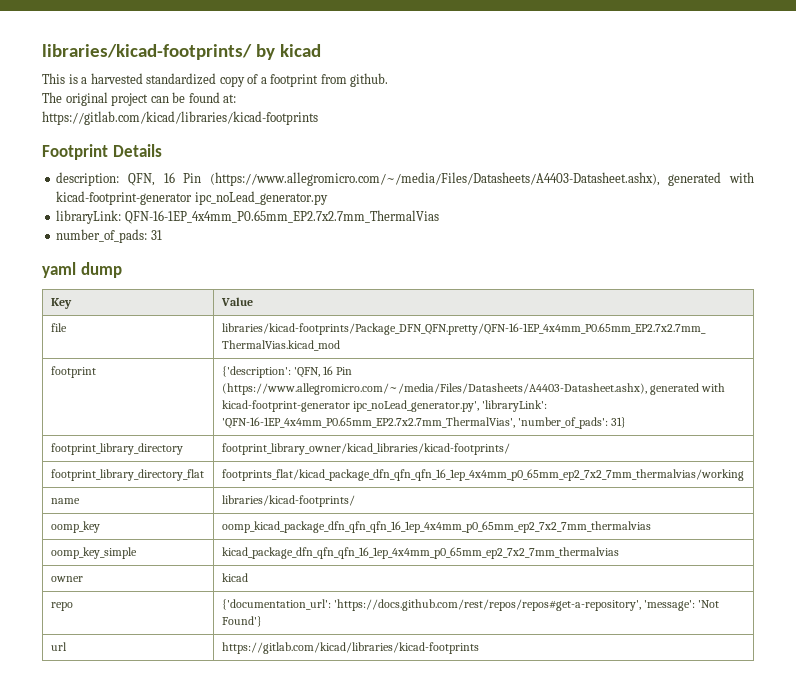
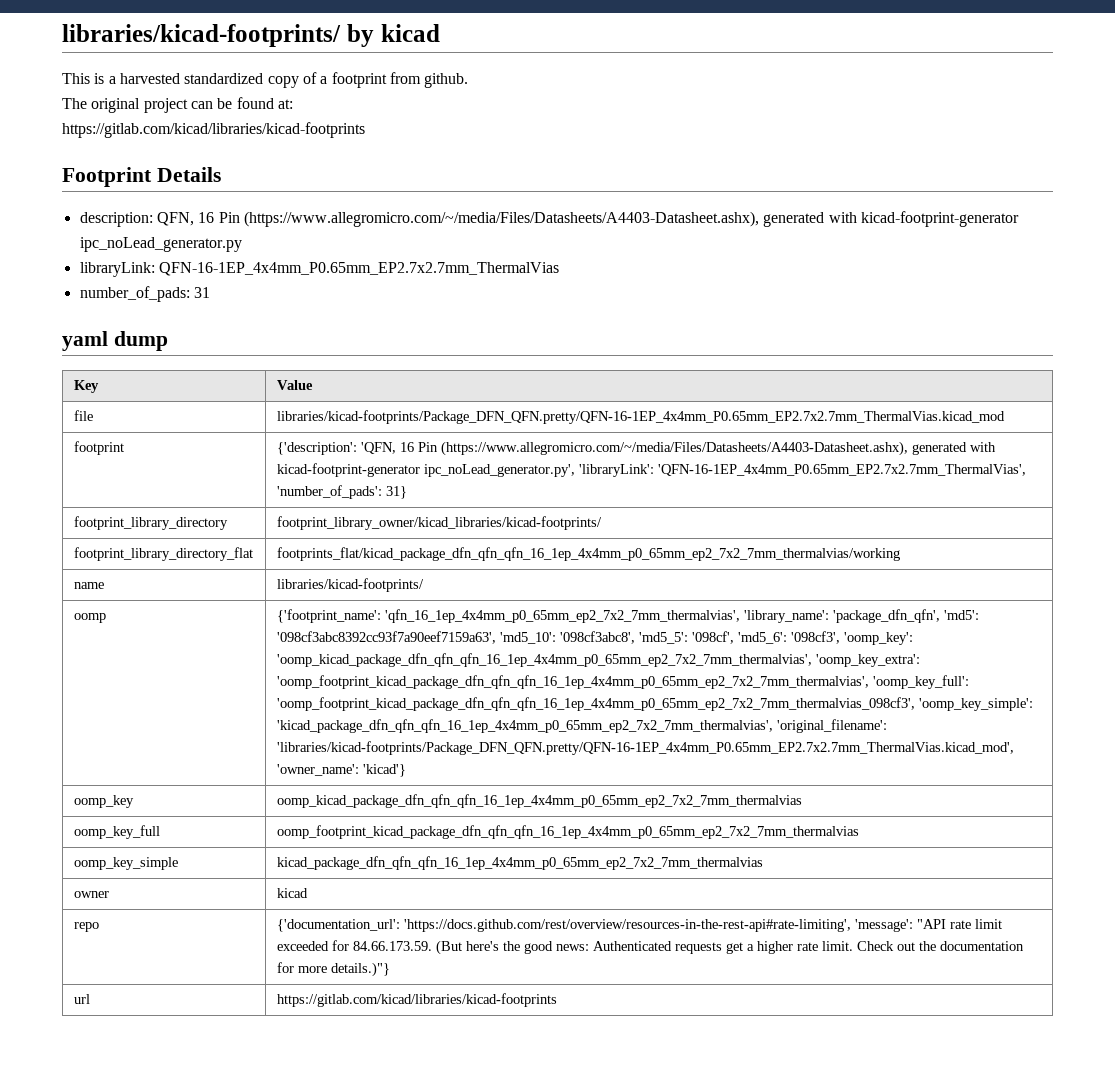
+ oomp | {'footprint_name': 'qfn_16_1ep_4x4mm_p0_65mm_ep2_7x2_7mm_thermalvias', 'library_name': 'package_dfn_qfn', 'md5': '098cf3abc8392cc93f7a90eef7159a63', 'md5_10': '098cf3abc8', 'md5_5': '098cf', 'md5_6': '098cf3', 'oomp_key': 'oomp_kicad_package_dfn_qfn_qfn_16_1ep_4x4mm_p0_65mm_ep2_7x2_7mm_thermalvias', 'oomp_key_extra': 'oomp_footprint_kicad_package_dfn_qfn_qfn_16_1ep_4x4mm_p0_65mm_ep2_7x2_7mm_thermalvias', 'oomp_key_full': 'oomp_footprint_kicad_package_dfn_qfn_qfn_16_1ep_4x4mm_p0_65mm_ep2_7x2_7mm_thermalvias_098cf3', 'oomp_key_simple': 'kicad_package_dfn_qfn_qfn_16_1ep_4x4mm_p0_65mm_ep2_7x2_7mm_thermalvias', 'original_filename': 'libraries/kicad-footprints/Package_DFN_QFN.pretty/QFN-16-1EP_4x4mm_P0.65mm_EP2.7x2.7mm_ThermalVias.kicad_mod', 'owner_name': 'kicad'}
+ oomp_key_full | oomp_footprint_kicad_package_dfn_qfn_qfn_16_1ep_4x4mm_p0_65mm_ep2_7x2_7mm_thermalvias
- repo | {'documentation_url': 'https://docs.github.com/rest/repos/repos#get-a-repository', 'message': 'Not Found'}
+ repo | {'documentation_url': 'https://docs.github.com/rest/overview/resources-in-the-rest-api#rate-limiting', 'message': "API rate limit exceeded for 84.66.173.59. (But here's the good news: Authenticated requests get a higher rate limit. Check out the documentation for more details.)"}

